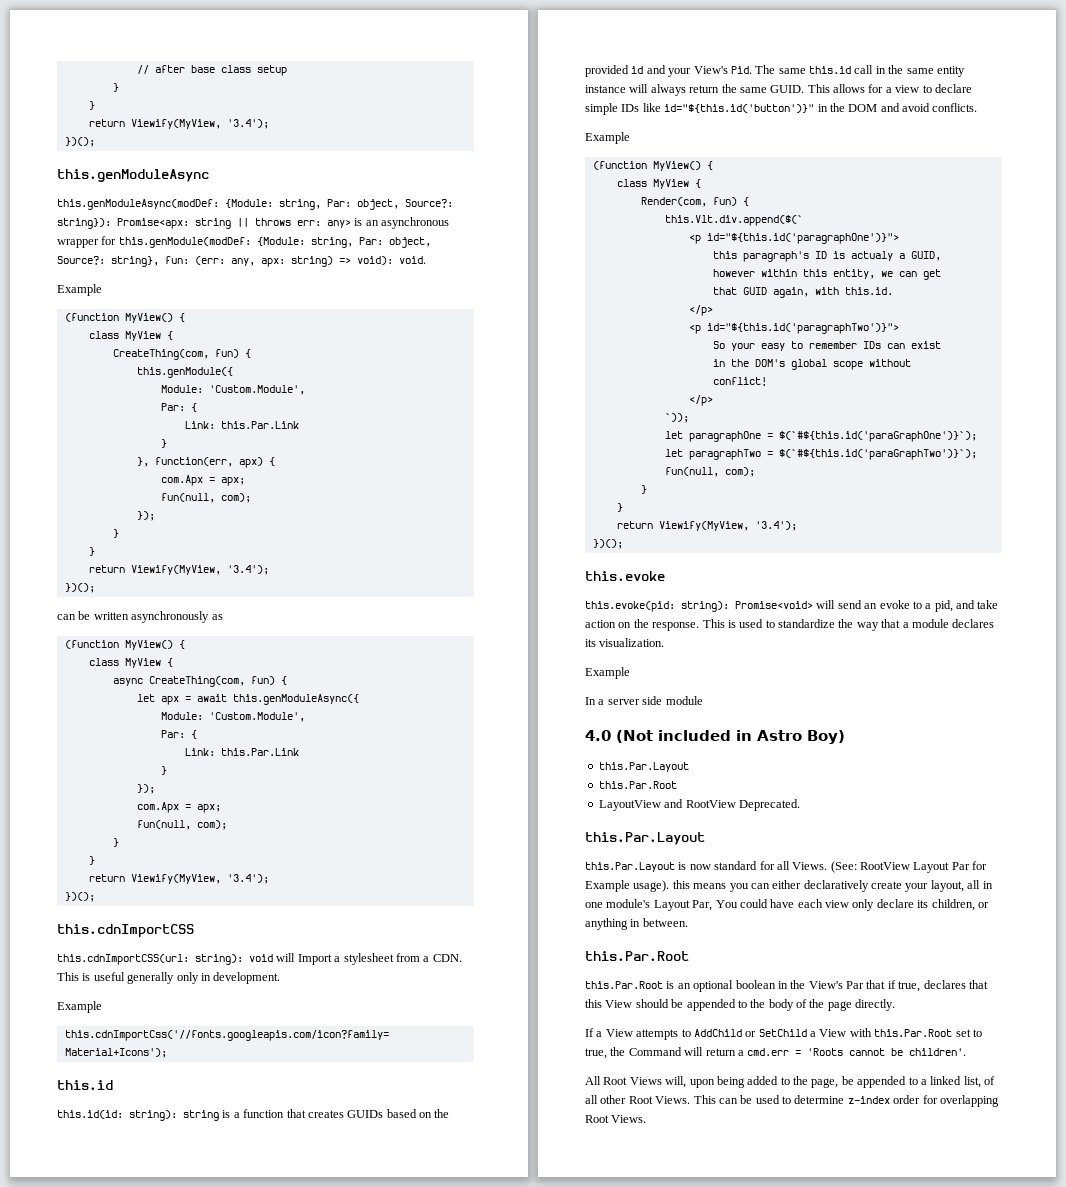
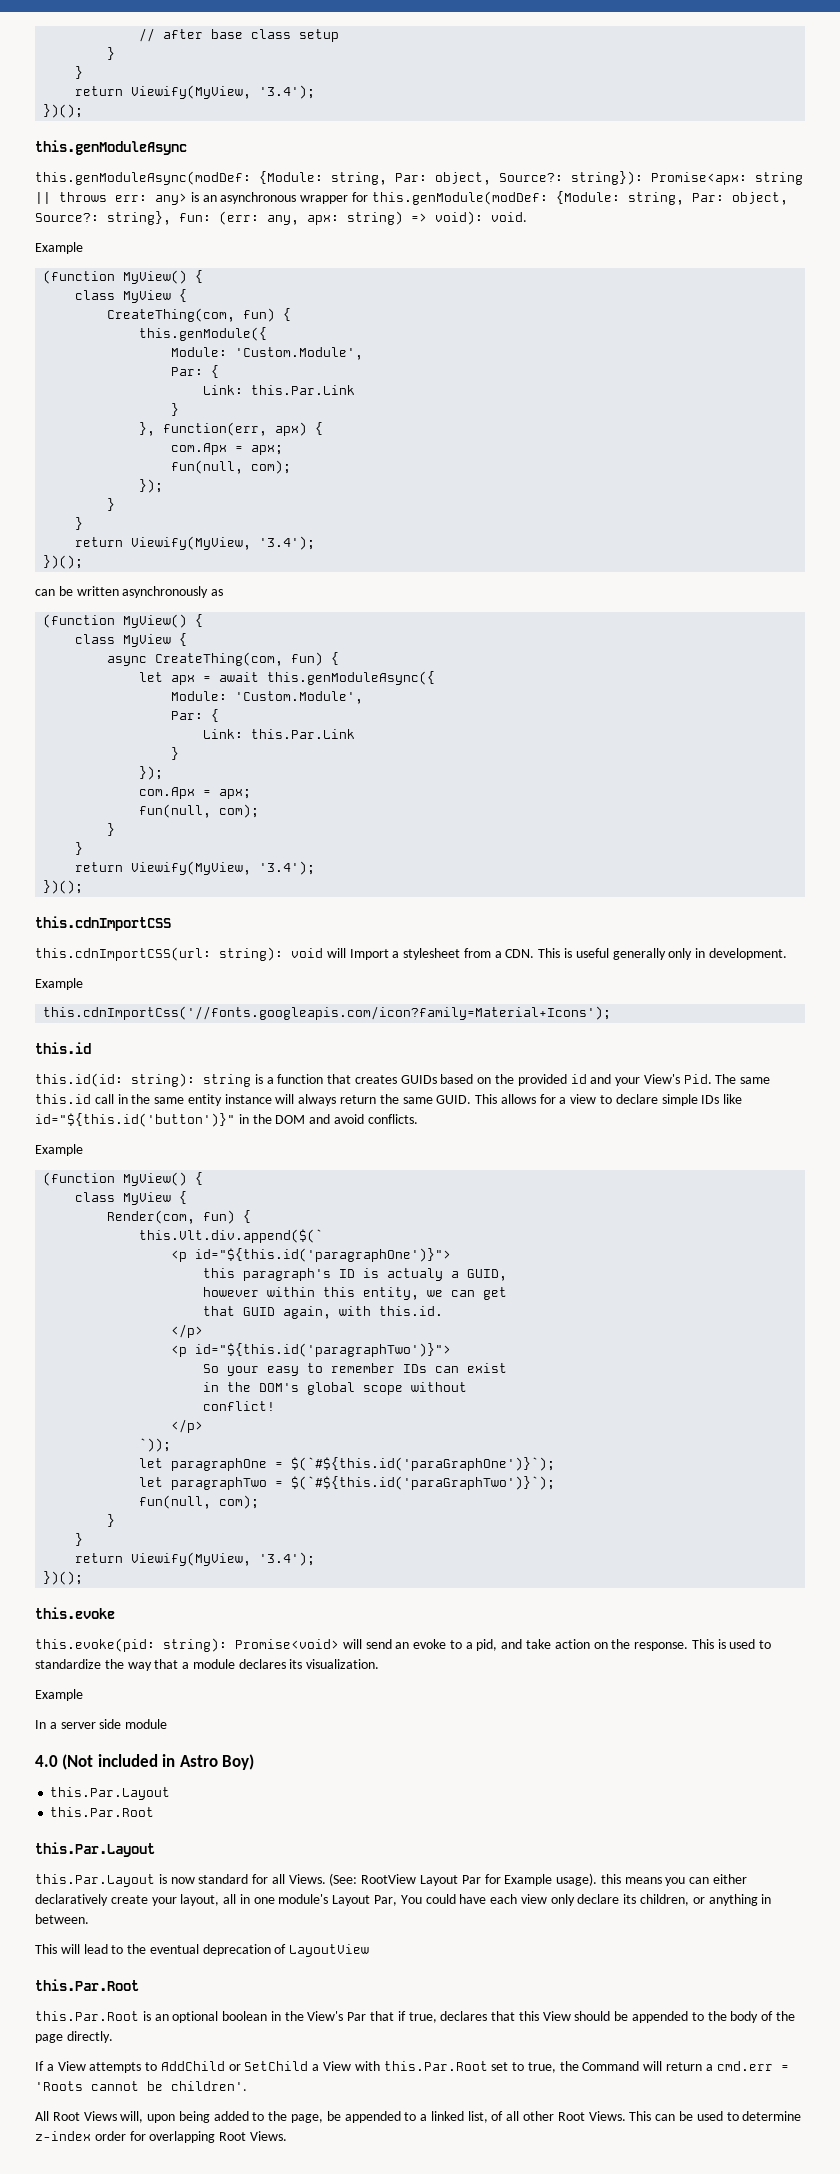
- LayoutView and RootView Deprecated.
+ This will lead to the eventual deprecation of LayoutView

